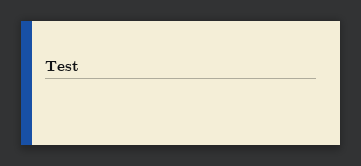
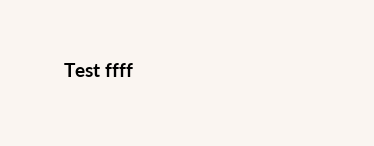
- Test
+ Test ffff

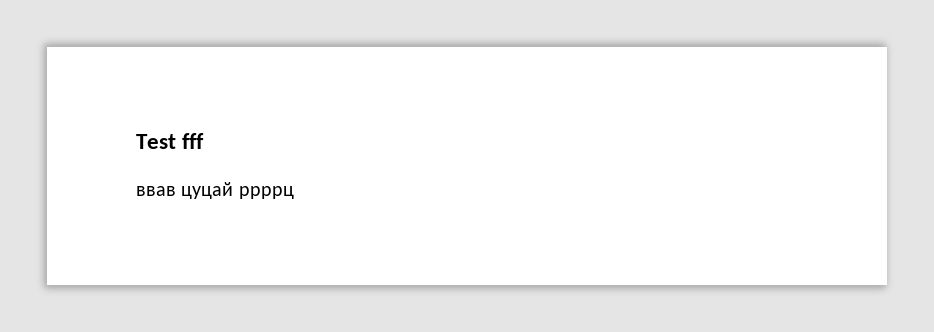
- Test ffff
+ Test fff
+ ввав цуцай ррррц

